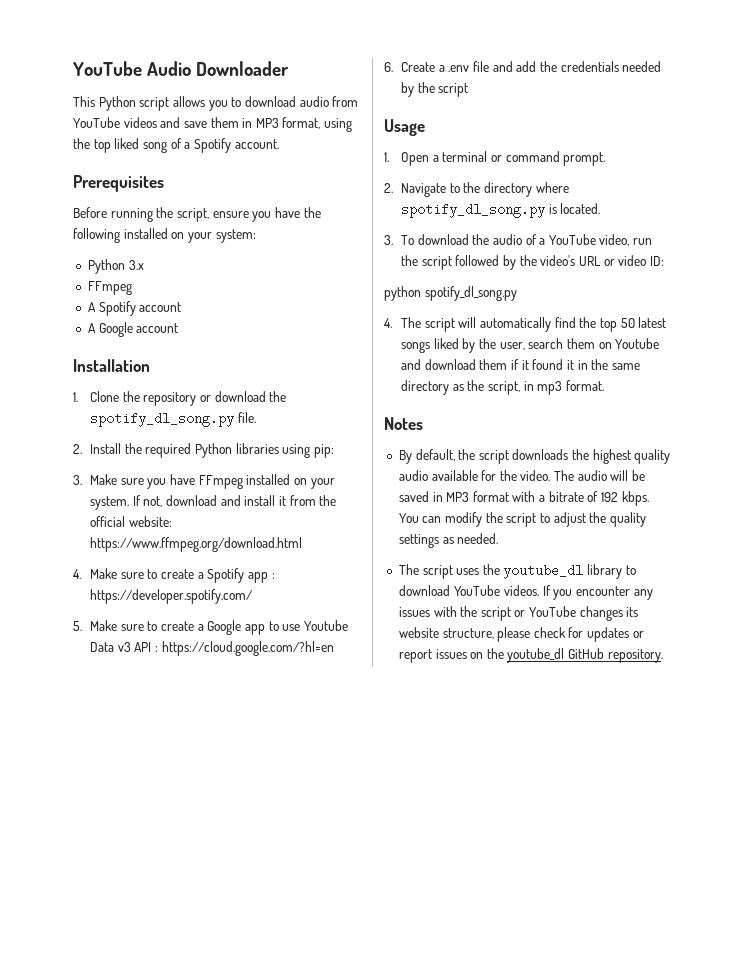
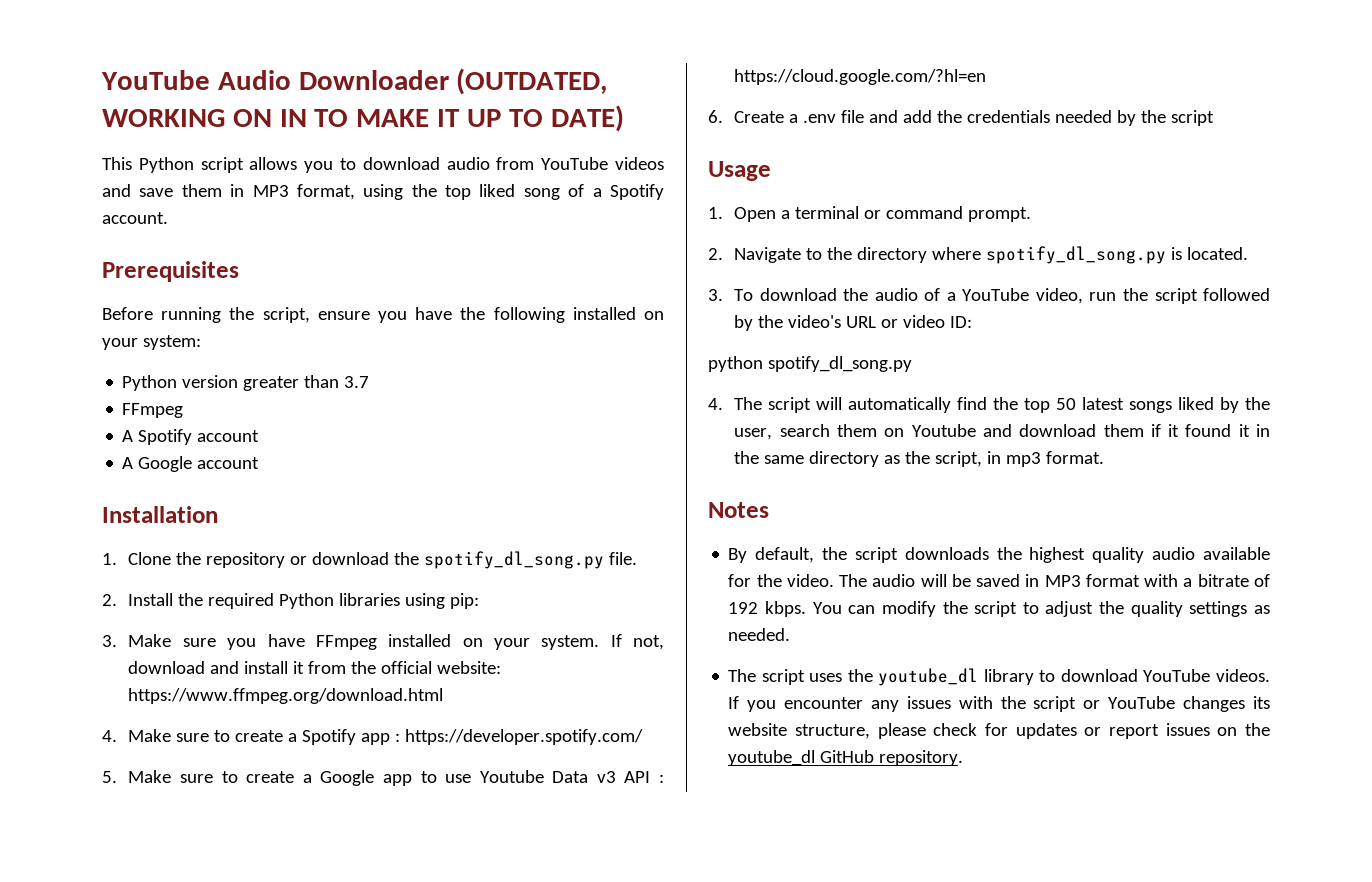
- YouTube Audio Downloader
+ YouTube Audio Downloader (OUTDATED, WORKING ON IN TO MAKE IT UP TO DATE)
- Python 3.x
+ Python version greater than 3.7

